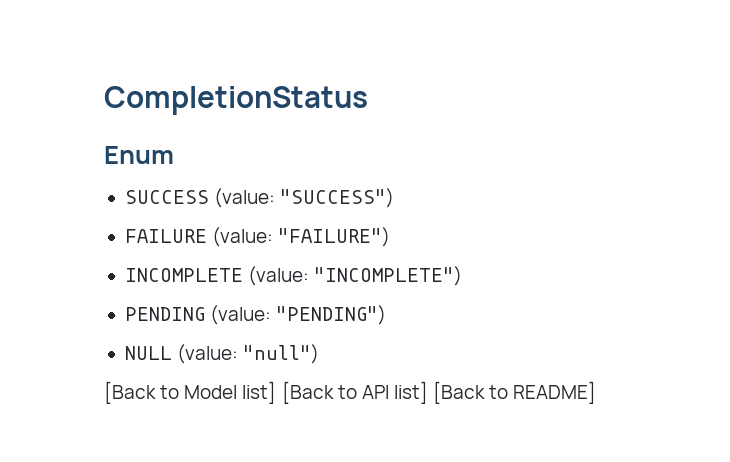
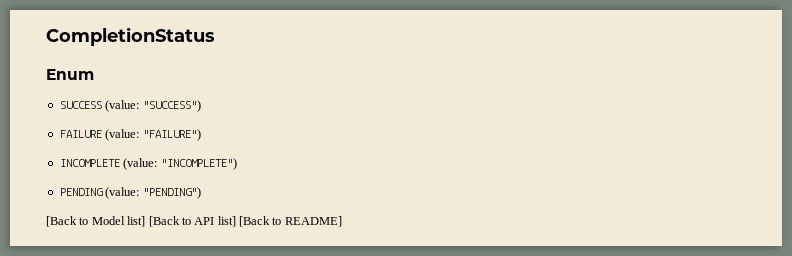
- NULL (value: "null")

